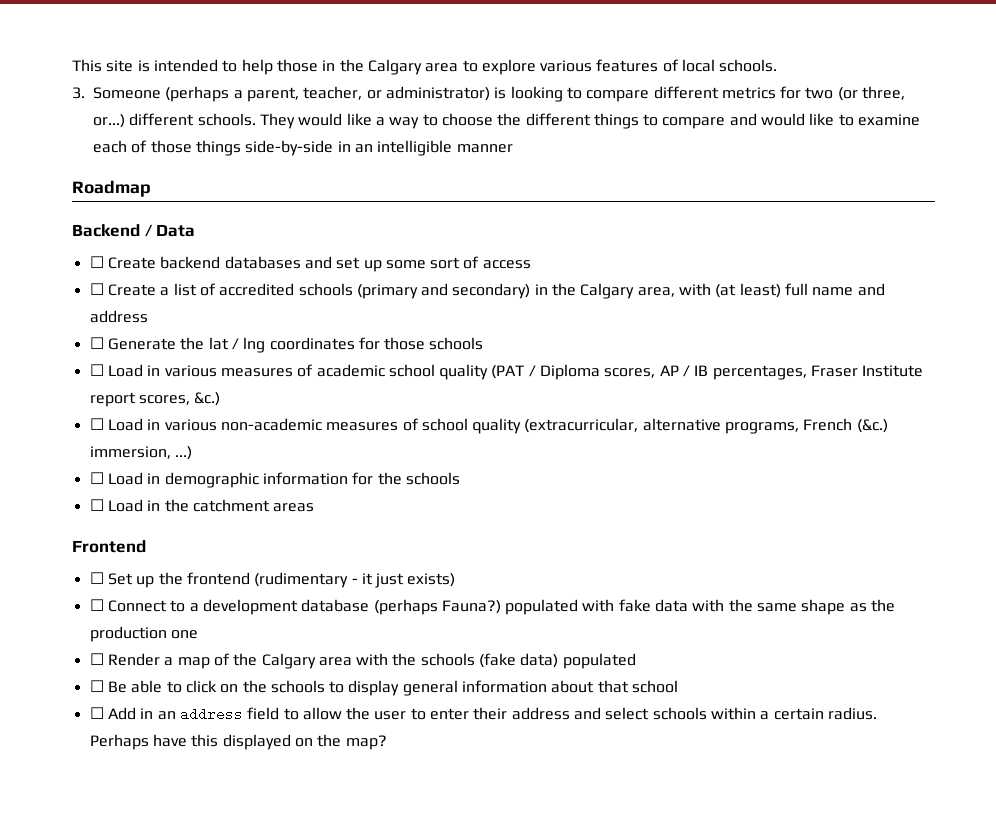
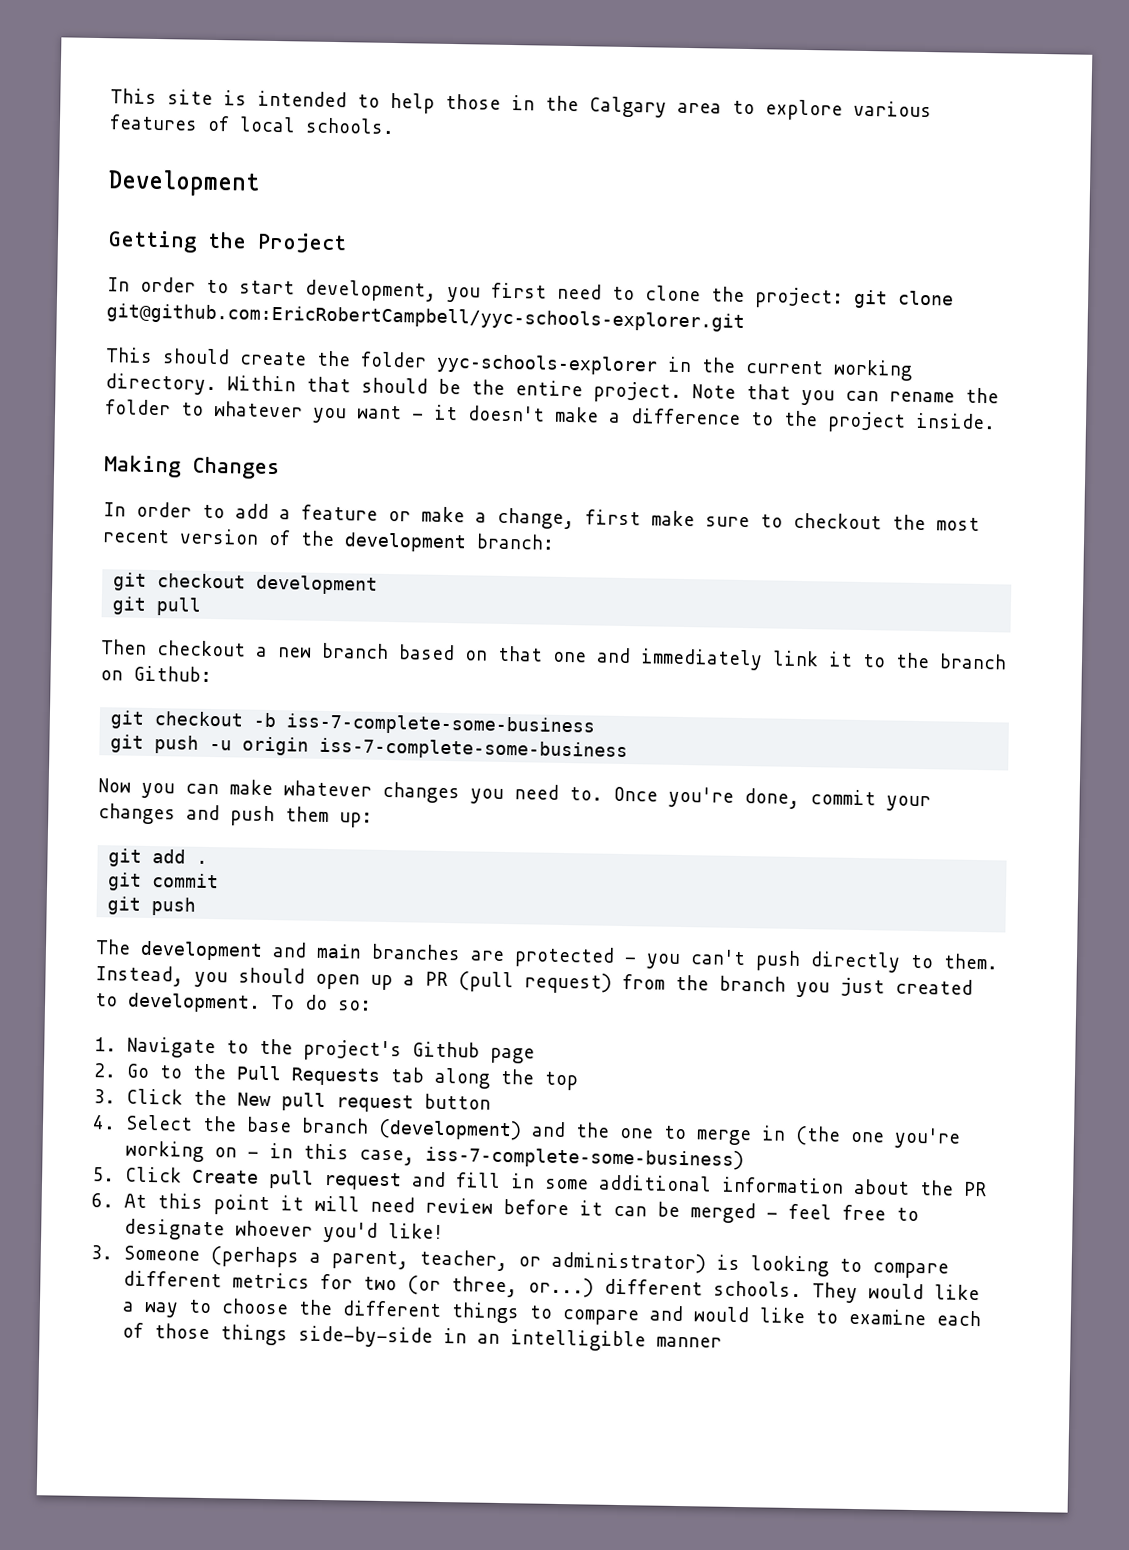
+ Development
+ Getting the Project
+ In order to start development, you first need to clone the project: git clone git@github.com:EricRobertCampbell/yyc-schools-explorer.git
+ This should create the folder yyc-schools-explorer in the current working directory. Within that should be the entire project. Note that you can rename the folder to whatever you want - it doesn't make a difference to the project inside.
+ Making Changes
+ In order to add a feature or make a change, first make sure to checkout the most recent version of the development branch:
+ git checkout development
+ git pull
+ Then checkout a new branch based on that one and immediately link it to the branch on Github:
+ git checkout -b iss-7-complete-some-business
+ git push -u origin iss-7-complete-some-business
+ Now you can make whatever changes you need to. Once you're done, commit your changes and push them up:
+ git add .
+ git commit
+ git push
+ The development and main branches are protected - you can't push directly to them. Instead, you should open up a PR (pull request) from the branch you just created to development. To do so:
+ 1. Navigate to the project's Github page
+ 2. Go to the Pull Requests tab along the top
+ 3. Click the New pull request button
+ 4. Select the base branch (development) and the one to merge in (the one you're working on - in this case, iss-7-complete-some-business)
+ 5. Click Create pull request and fill in some additional information about the PR
+ 6. At this point it will need review before it can be merged - feel free to designate whoever you'd like!
- Roadmap
- Backend / Data
- ☐ Create backend databases and set up some sort of access
- ☐ Create a list of accredited schools (primary and secondary) in the Calgary area, with (at least) full name and address
- ☐ Generate the lat / lng coordinates for those schools
- ☐ Load in various measures of academic school quality (PAT / Diploma scores, AP / IB percentages, Fraser Institute report scores, &c.)
- ☐ Load in various non-academic measures of school quality (extracurricular, alternative programs, French (&c.) immersion, ...)
- ☐ Load in demographic information for the schools
- ☐ Load in the catchment areas
- Frontend
- ☐ Set up the frontend (rudimentary - it just exists)
- ☐ Connect to a development database (perhaps Fauna?) populated with fake data with the same shape as the production one
- ☐ Render a map of the Calgary area with the schools (fake data) populated
- ☐ Be able to click on the schools to display general information about that school
- ☐ Add in an address field to allow the user to enter their address and select schools within a certain radius. Perhaps have this displayed on the map?

